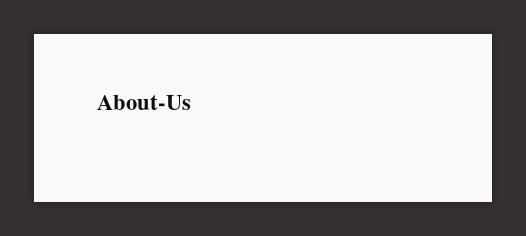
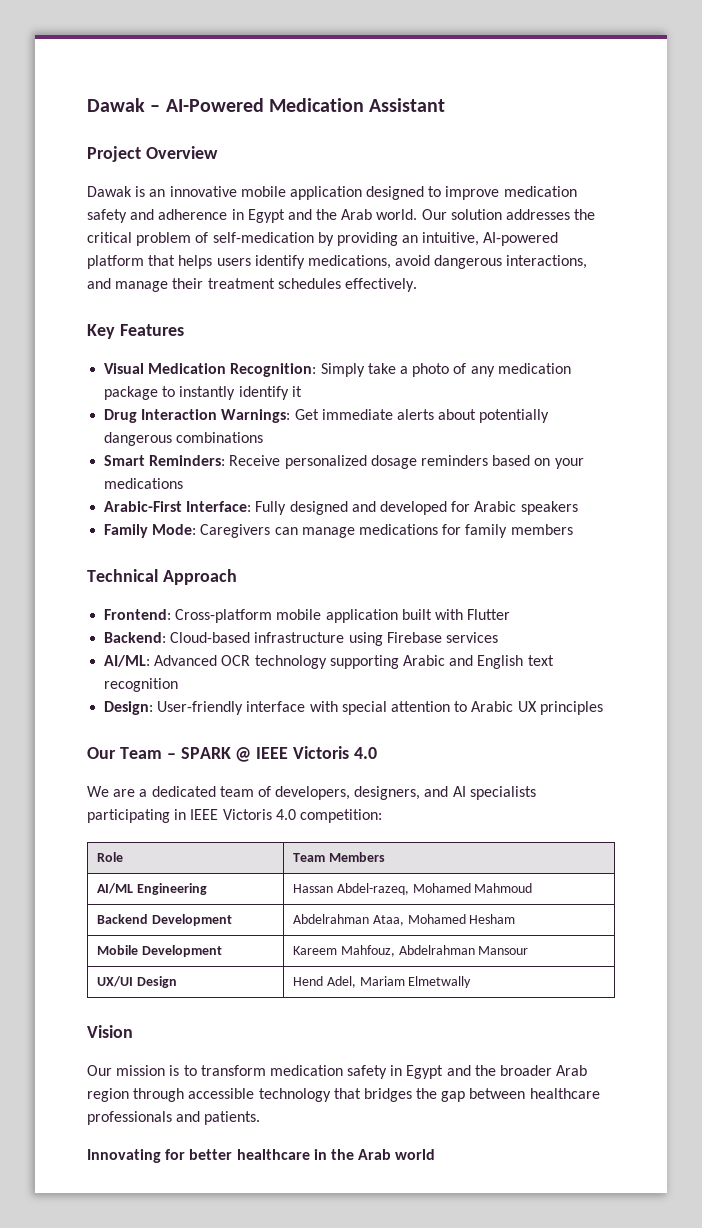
- About-Us
+ Dawak – AI-Powered Medication Assistant
+ Project Overview
+ Dawak is an innovative mobile application designed to improve medication safety and adherence in Egypt and the Arab world. Our solution addresses the critical problem of self-medication by providing an intuitive, AI-powered platform that helps users identify medications, avoid dangerous interactions, and manage their treatment schedules effectively.
+ Key Features
+ Visual Medication Recognition: Simply take a photo of any medication package to instantly identify it
+ Drug Interaction Warnings: Get immediate alerts about potentially dangerous combinations
+ Smart Reminders: Receive personalized dosage reminders based on your medications
+ Arabic-First Interface: Fully designed and developed for Arabic speakers
+ Family Mode: Caregivers can manage medications for family members
+ Technical Approach
+ Frontend: Cross-platform mobile application built with Flutter
+ Backend: Cloud-based infrastructure using Firebase services
+ AI/ML: Advanced OCR technology supporting Arabic and English text recognition
+ Design: User-friendly interface with special attention to Arabic UX principles
+ Our Team – SPARK @ IEEE Victoris 4.0
+ We are a dedicated team of developers, designers, and AI specialists participating in IEEE Victoris 4.0 competition:
+ Role | Team Members
+ AI/ML Engineering | Hassan Abdel-razeq, Mohamed Mahmoud
+ Backend Development | Abdelrahman Ataa, Mohamed Hesham
+ Mobile Development | Kareem Mahfouz, Abdelrahman Mansour
+ UX/UI Design | Hend Adel, Mariam Elmetwally
+ Vision
+ Our mission is to transform medication safety in Egypt and the broader Arab region through accessible technology that bridges the gap between healthcare professionals and patients.
+ Innovating for better healthcare in the Arab world

